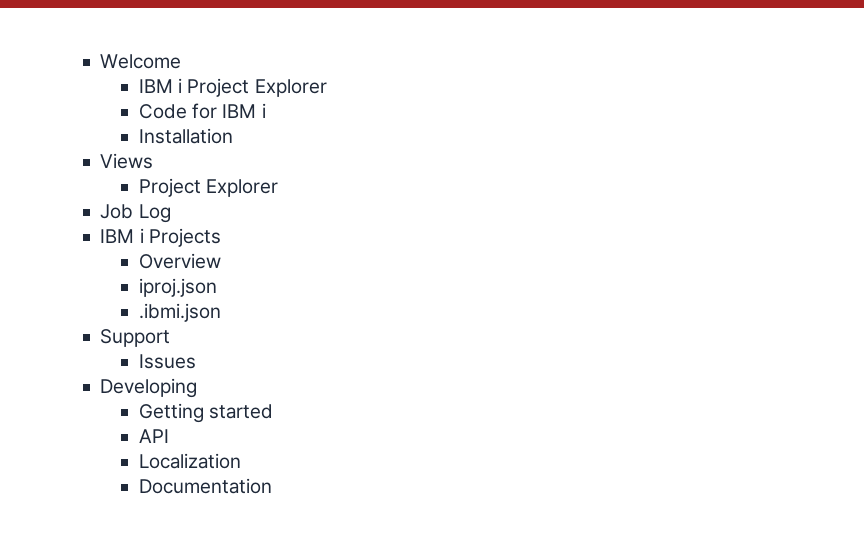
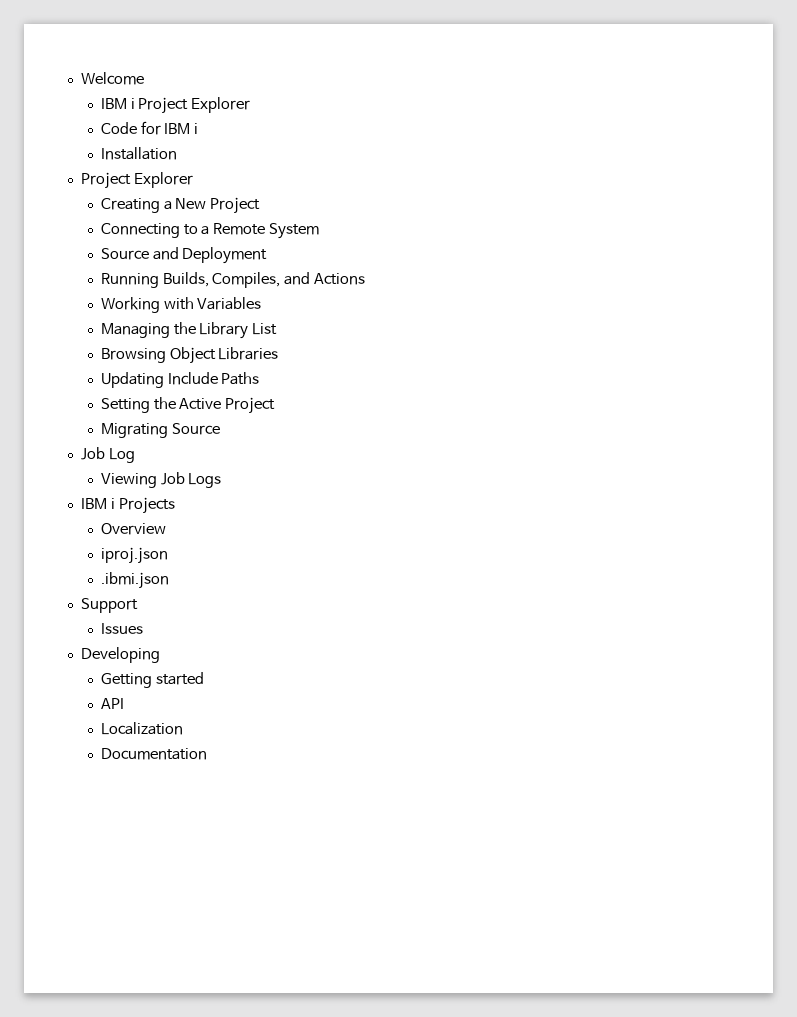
  Installation
- Views
  Project Explorer
+ Creating a New Project
+ Connecting to a Remote System
+ Source and Deployment
+ Running Builds, Compiles, and Actions
+ Working with Variables
+ Managing the Library List
+ Browsing Object Libraries
+ Updating Include Paths
+ Setting the Active Project
+ Migrating Source
+ Viewing Job Logs

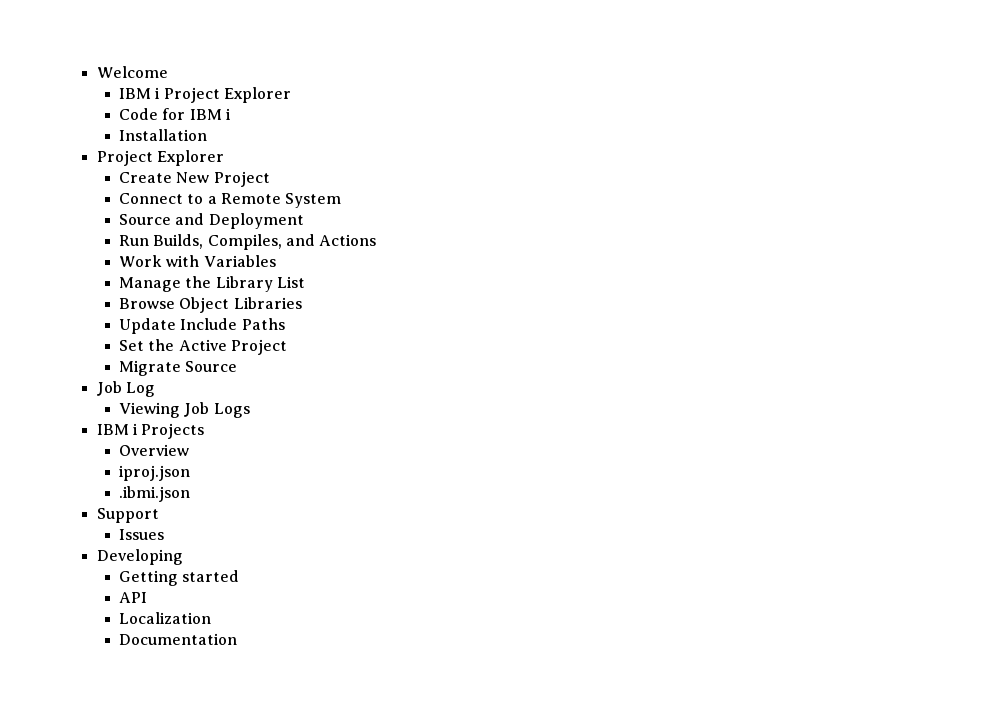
- Creating a New Project
+ Create New Project
- Connecting to a Remote System
+ Connect to a Remote System
- Running Builds, Compiles, and Actions
+ Run Builds, Compiles, and Actions
- Working with Variables
+ Work with Variables
- Managing the Library List
+ Manage the Library List
- Browsing Object Libraries
+ Browse Object Libraries
- Updating Include Paths
+ Update Include Paths
- Setting the Active Project
+ Set the Active Project
- Migrating Source
+ Migrate Source

